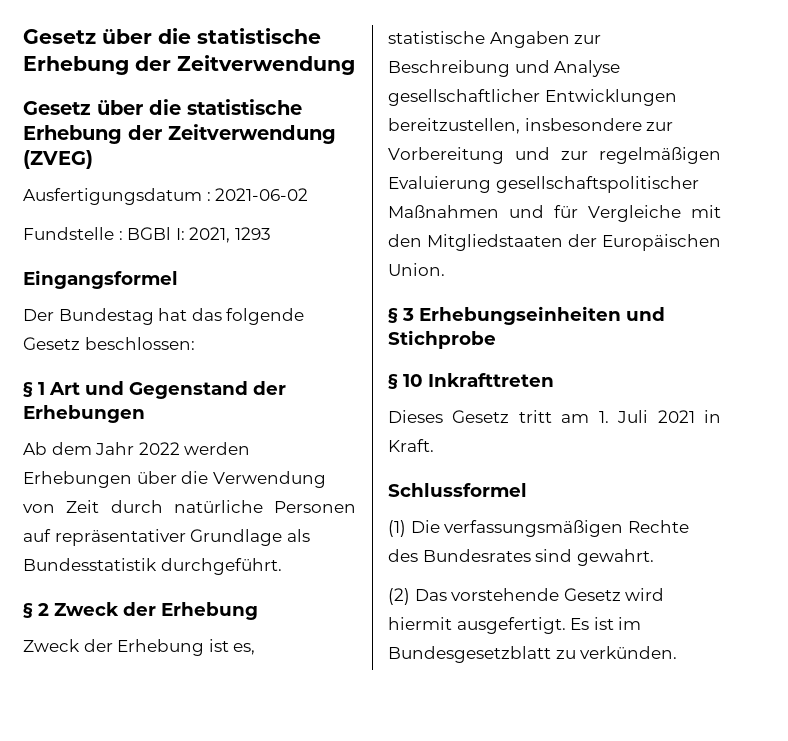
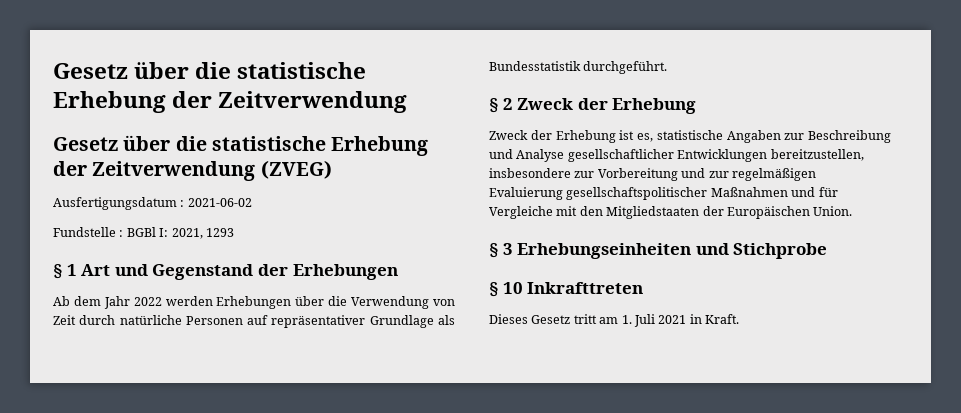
- Eingangsformel
- Der Bundestag hat das folgende Gesetz beschlossen:
- Schlussformel
- (1) Die verfassungsmäßigen Rechte des Bundesrates sind gewahrt.
- (2) Das vorstehende Gesetz wird hiermit ausgefertigt. Es ist im Bundesgesetzblatt zu verkünden.

